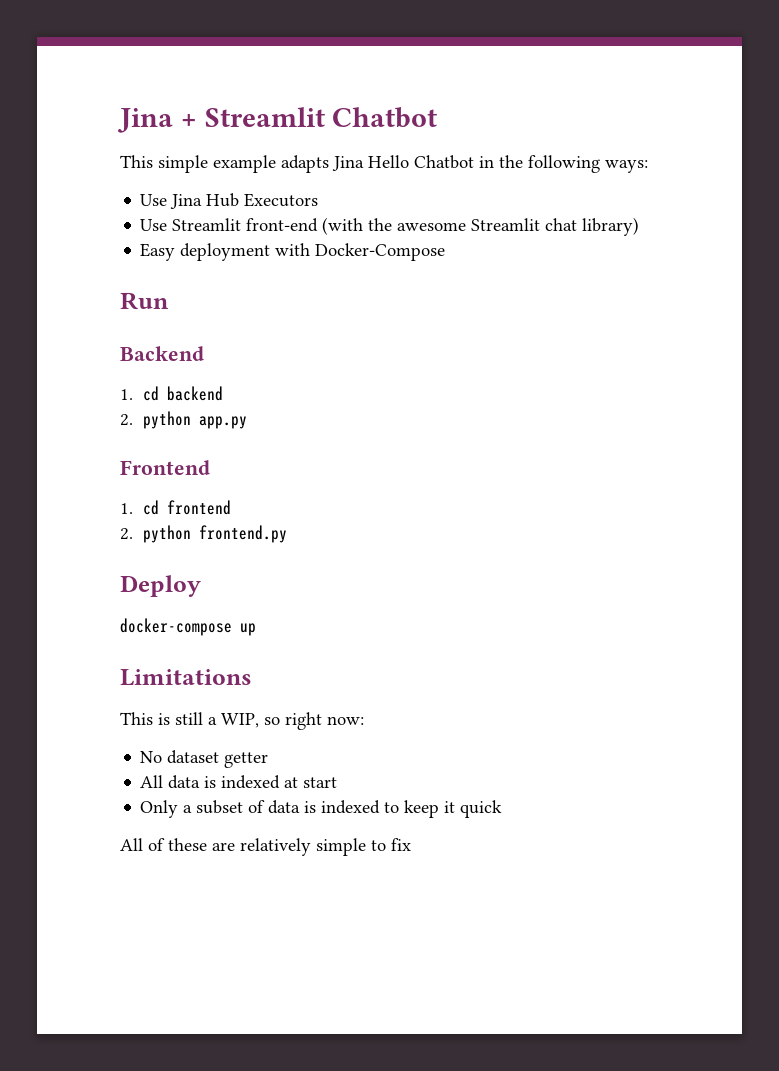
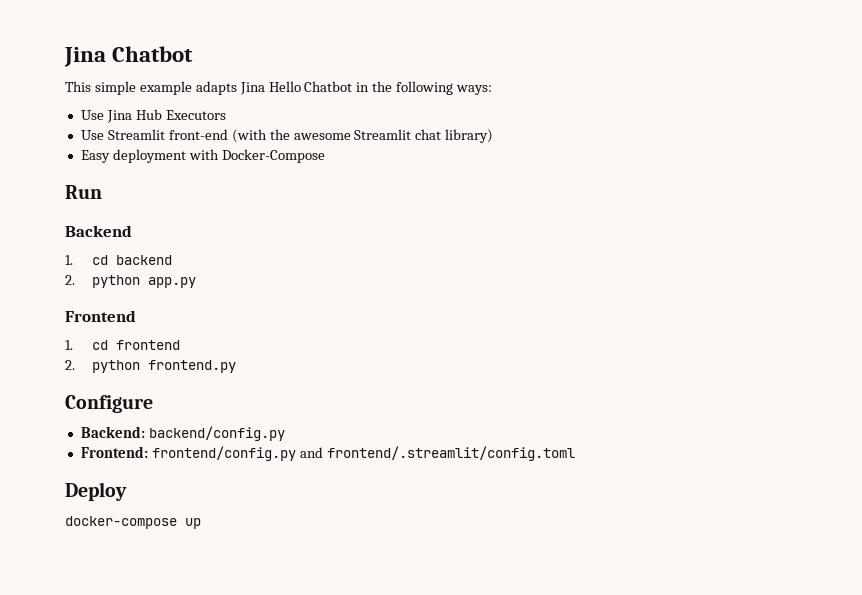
- Jina + Streamlit Chatbot
+ Jina Chatbot
+ Configure
+ Backend: backend/config.py
+ Frontend: frontend/config.py and frontend/.streamlit/config.toml
  Deploy
  docker-compose up
- Limitations
- This is still a WIP, so right now:
- No dataset getter
- All data is indexed at start
- Only a subset of data is indexed to keep it quick
- All of these are relatively simple to fix

